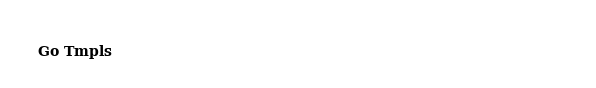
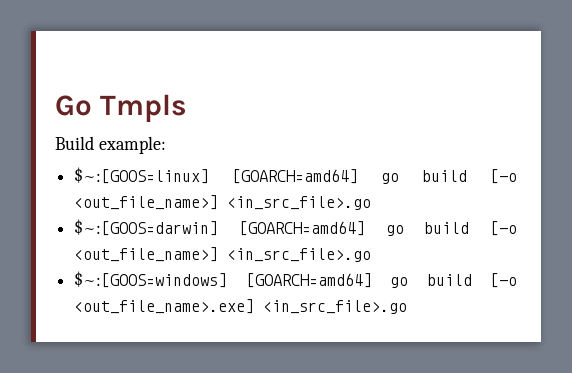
+ Build example:
+ $~:[GOOS=linux] [GOARCH=amd64] go build [-o <out_file_name>] <in_src_file>.go
+ $~:[GOOS=darwin] [GOARCH=amd64] go build [-o <out_file_name>] <in_src_file>.go
+ $~:[GOOS=windows] [GOARCH=amd64] go build [-o <out_file_name>.exe] <in_src_file>.go

